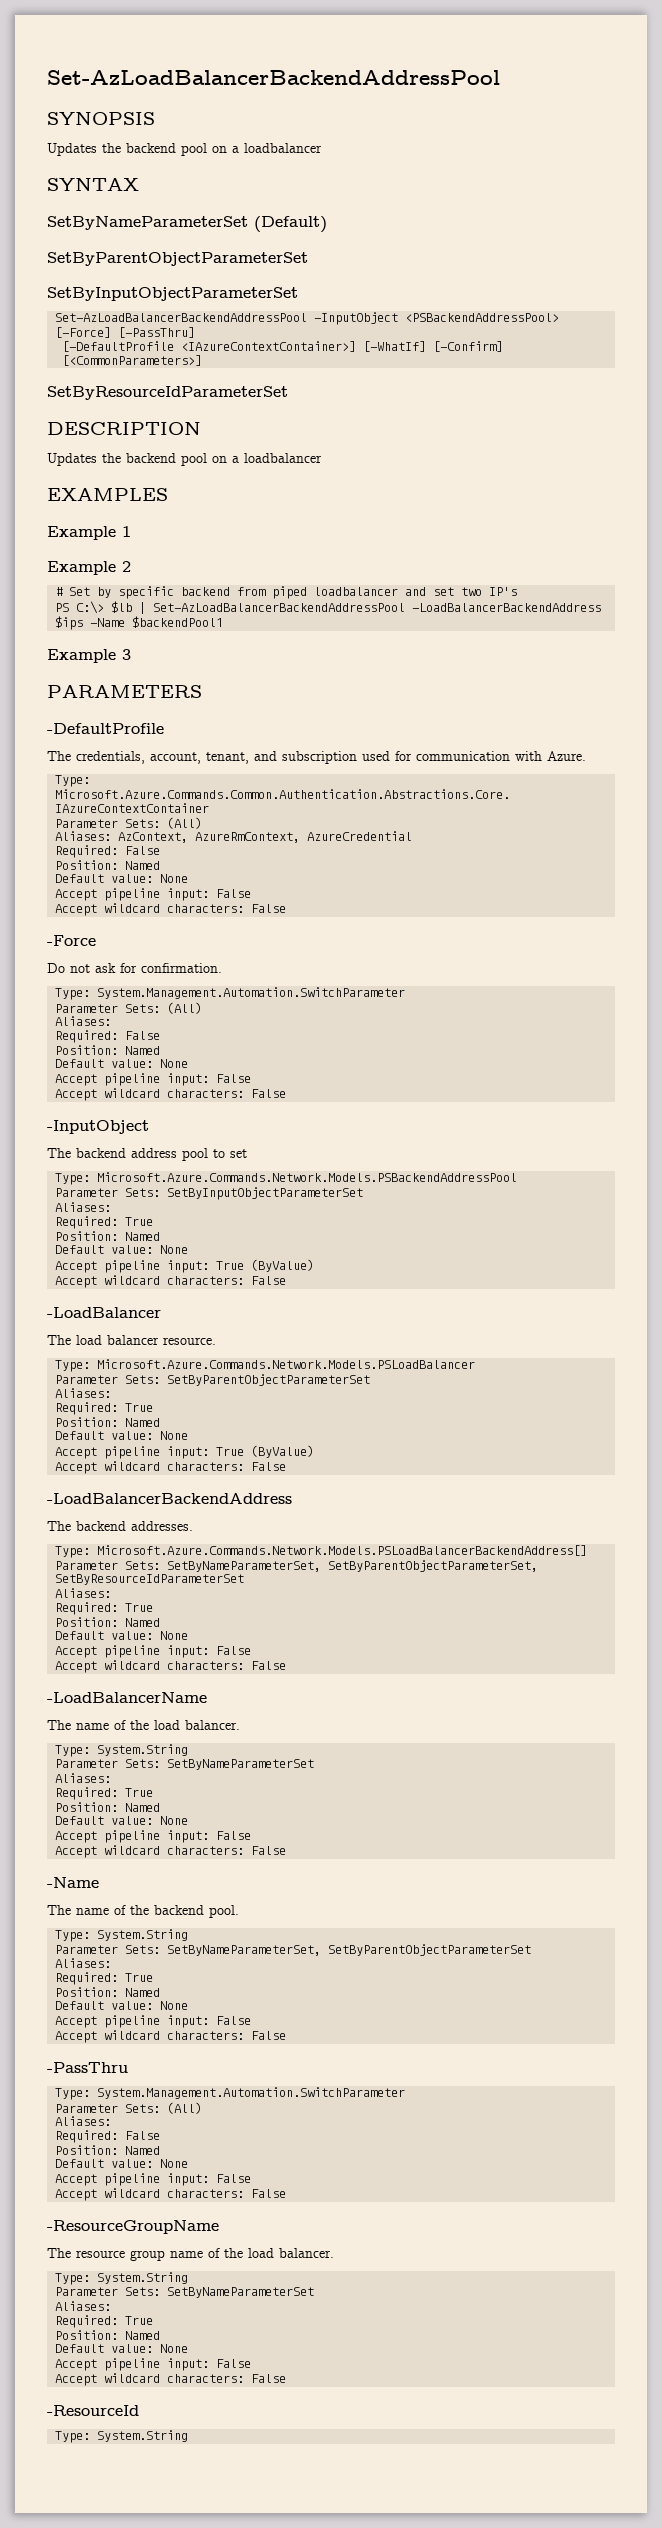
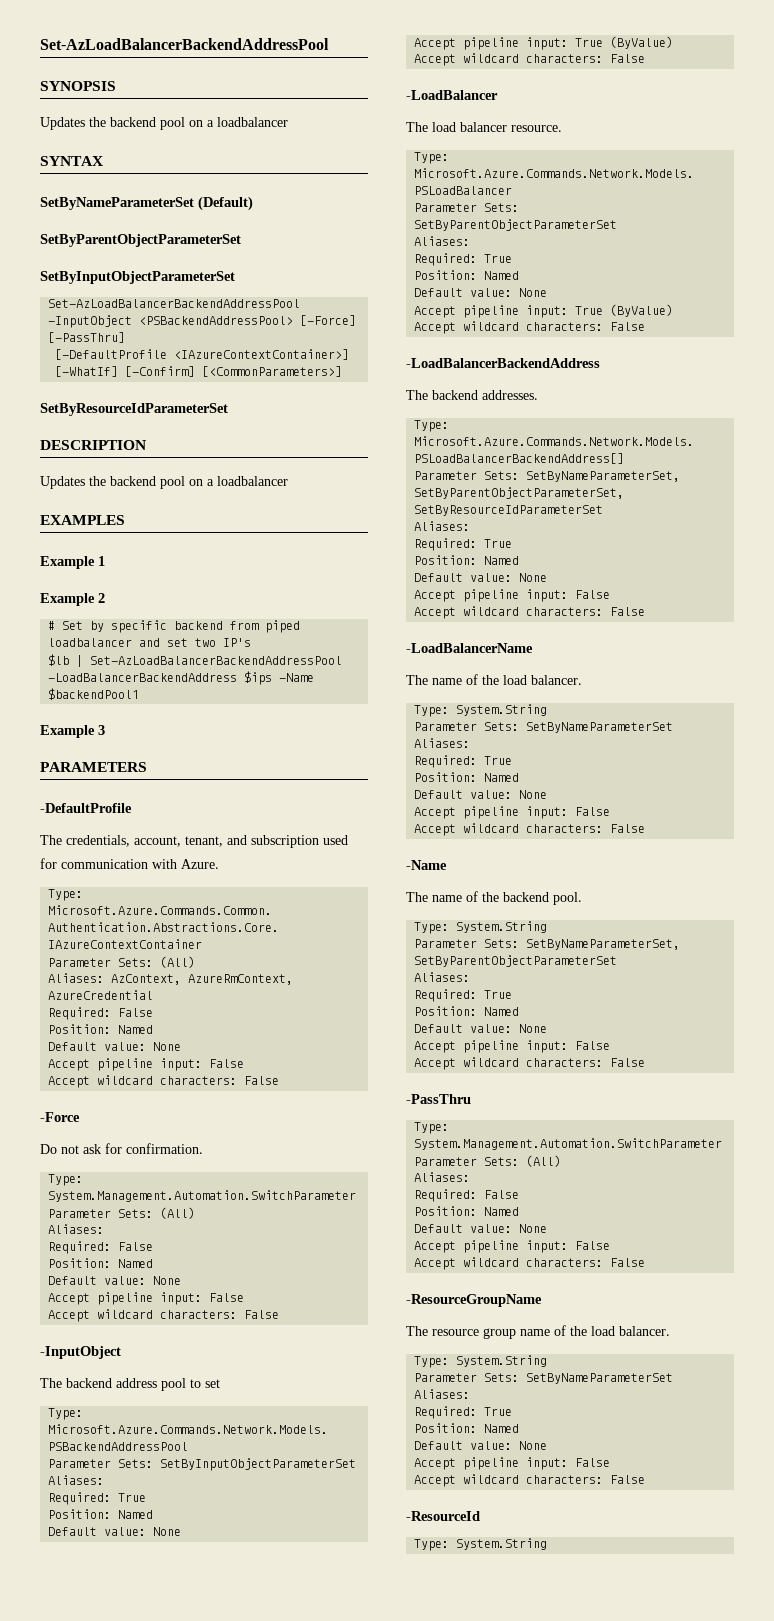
- PS C:\> $lb | Set-AzLoadBalancerBackendAddressPool -LoadBalancerBackendAddress $ips -Name $backendPool1
+ $lb | Set-AzLoadBalancerBackendAddressPool -LoadBalancerBackendAddress $ips -Name $backendPool1

